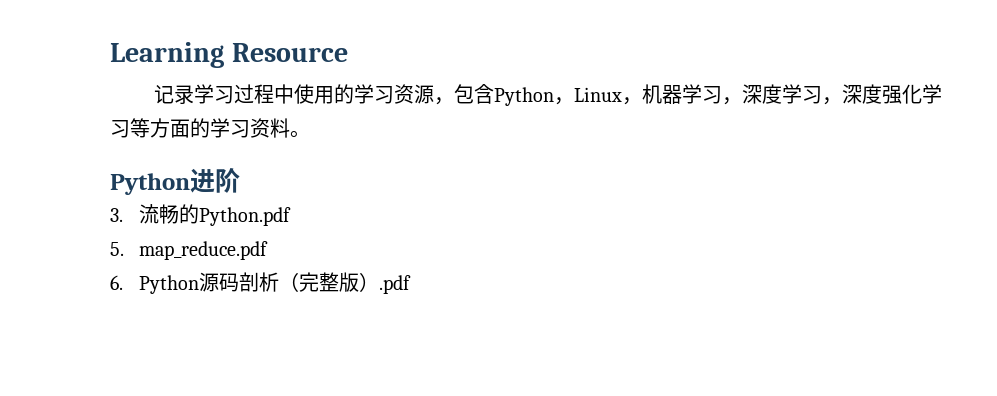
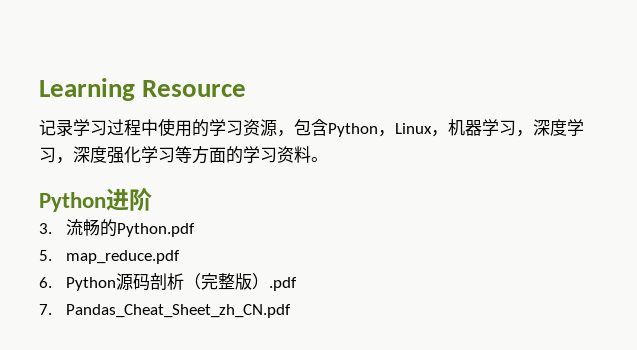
+ 7. Pandas_Cheat_Sheet_zh_CN.pdf

